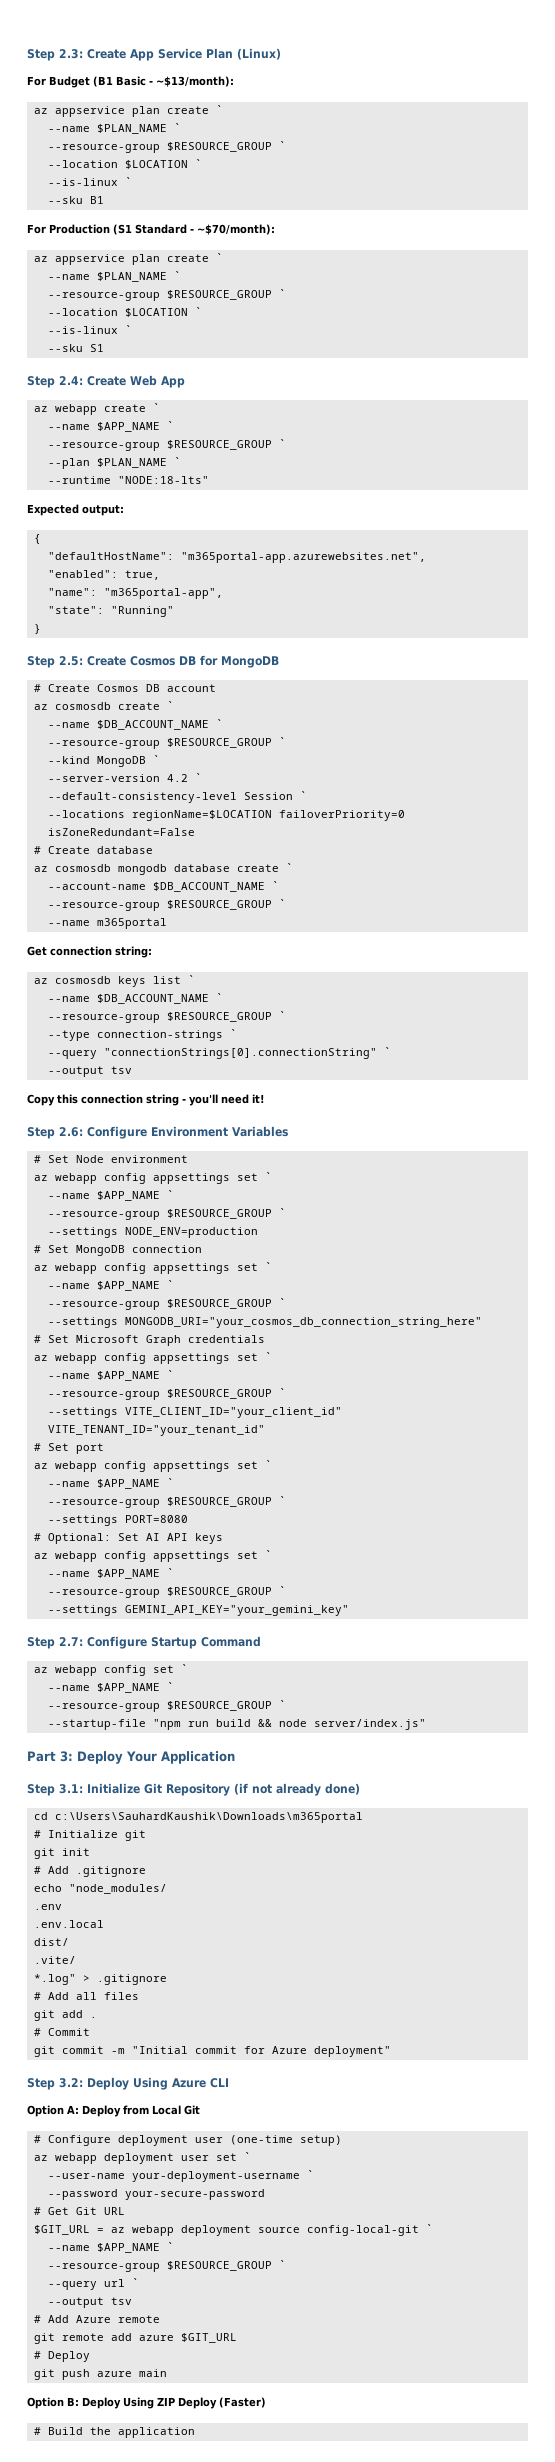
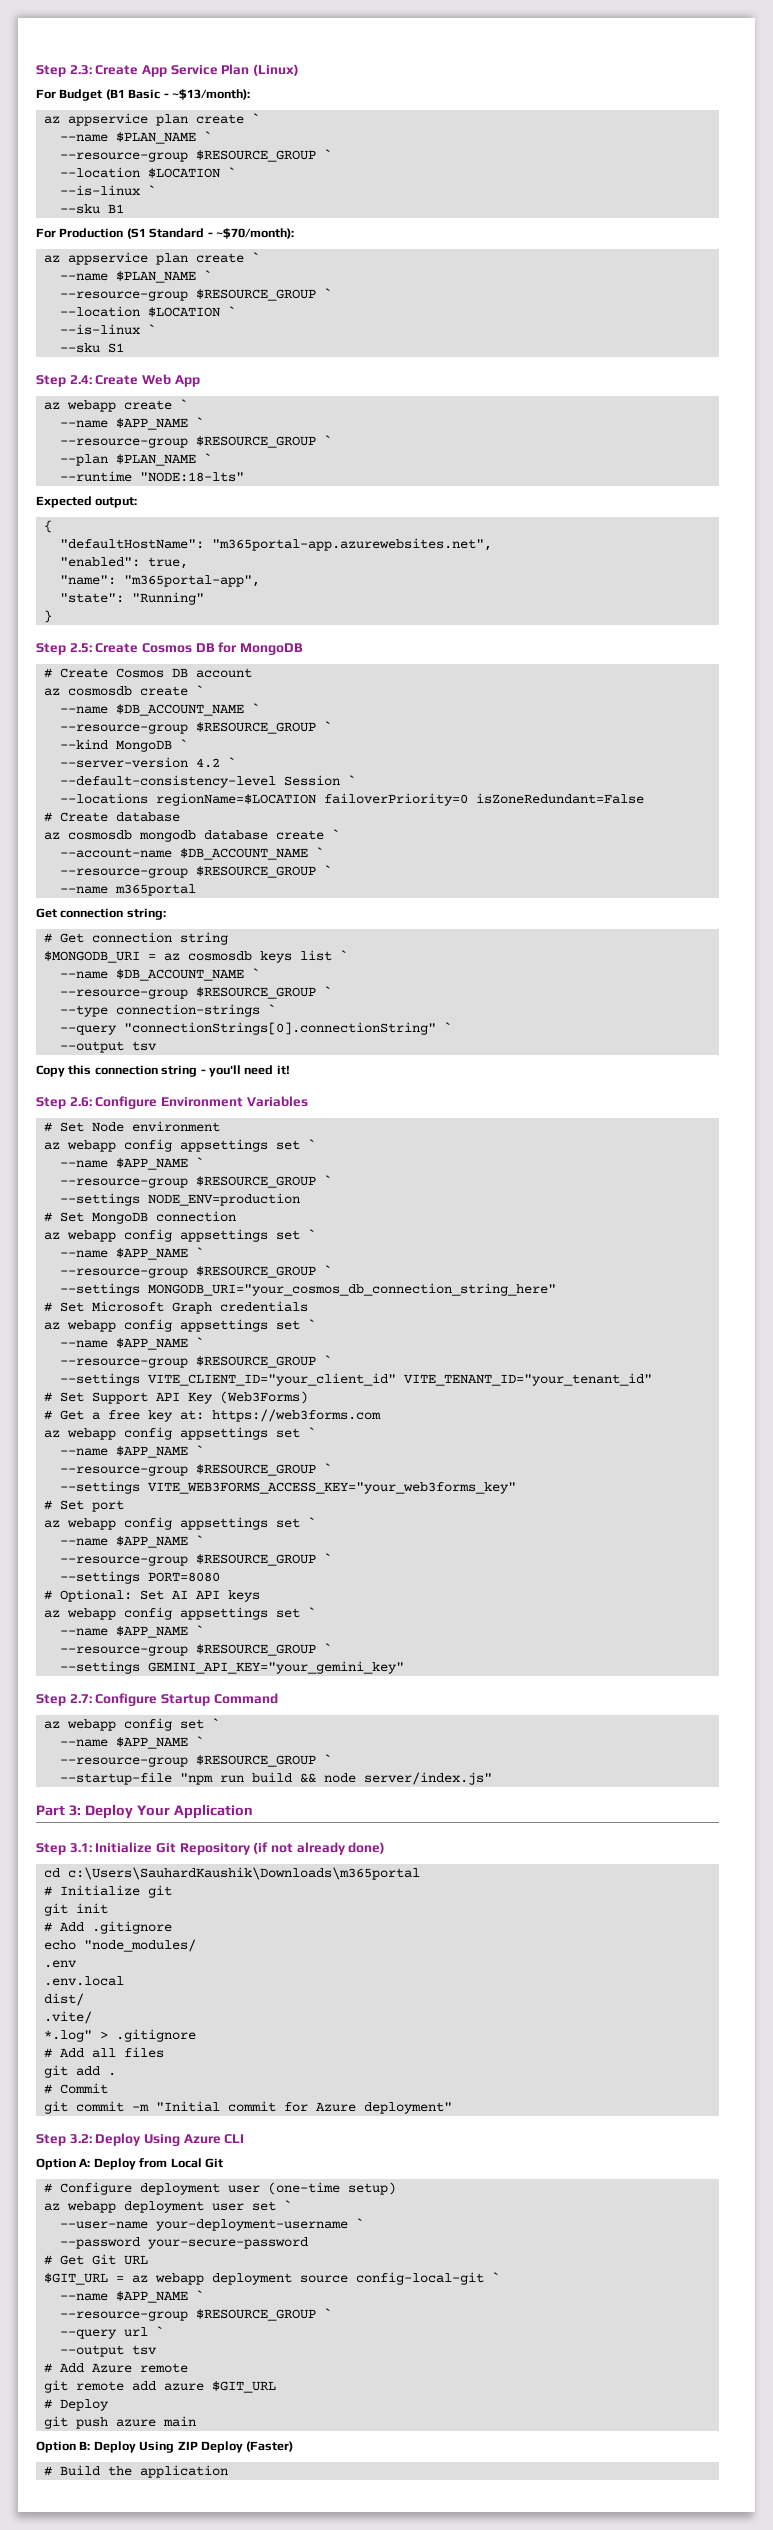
- az cosmosdb keys list `
+ # Get connection string
+ $MONGODB_URI = az cosmosdb keys list `
+ # Set Support API Key (Web3Forms)
+ # Get a free key at: https://web3forms.com
+ az webapp config appsettings set `
+ --name $APP_NAME `
+ --resource-group $RESOURCE_GROUP `
+ --settings VITE_WEB3FORMS_ACCESS_KEY="your_web3forms_key"

